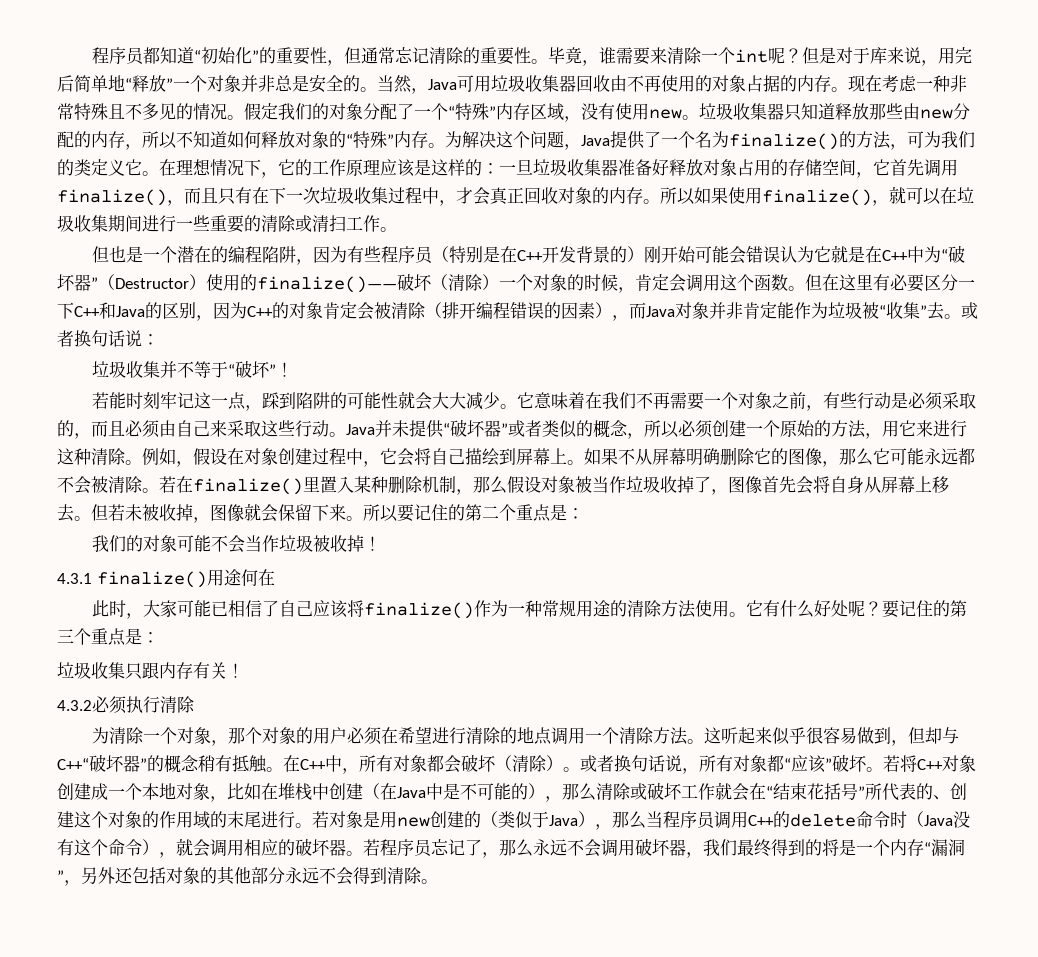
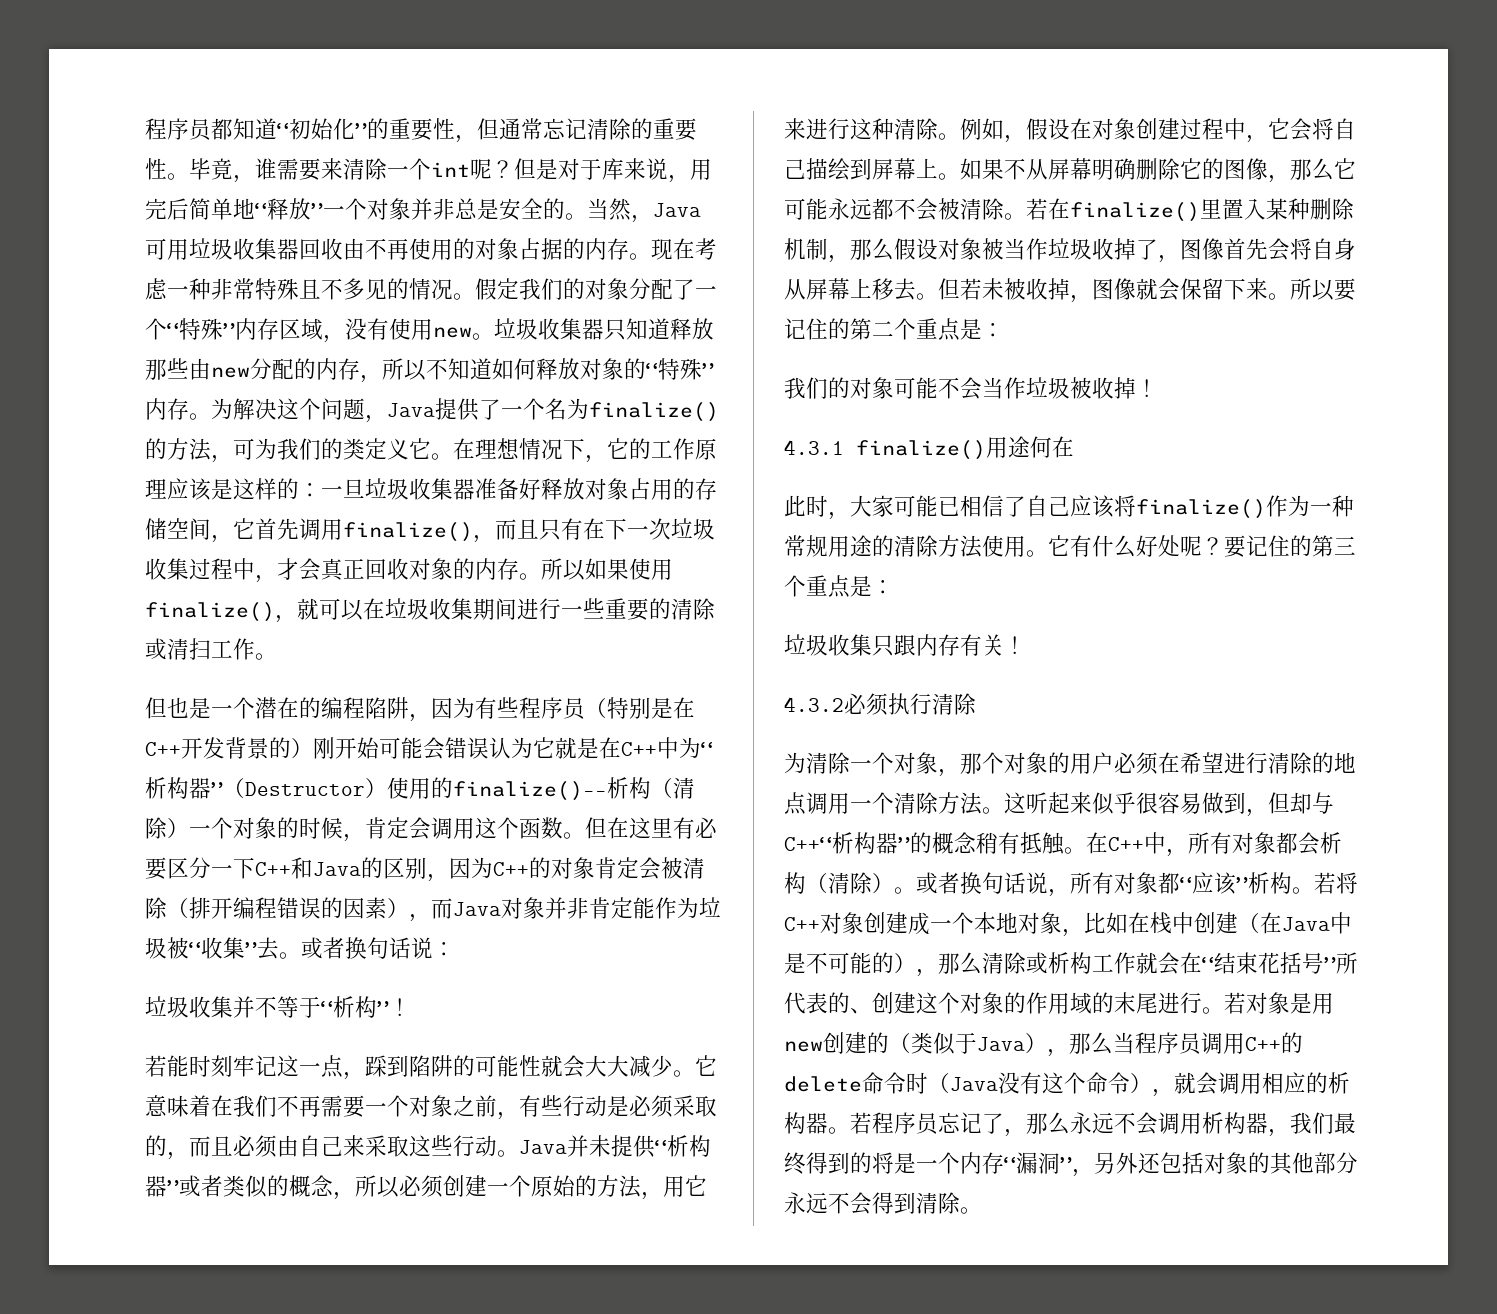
- 但也是一个潜在的编程陷阱，因为有些程序员（特别是在C++开发背景的）刚开始可能会错误认为它就是在C++中为“破坏器”（Destructor）使用的finalize()——破坏（清除）一个对象的时候，肯定会调用这个函数。
+ 但也是一个潜在的编程陷阱，因为有些程序员（特别是在C++开发背景的）刚开始可能会错误认为它就是在C++中为“析构器”（Destructor）使用的finalize()——析构（清除）一个对象的时候，肯定会调用这个函数。
- 垃圾收集并不等于“破坏”！
+ 垃圾收集并不等于“析构”！
- Java并未提供“破坏器”或者类似的概念，所以必须创建一个原始的方法，用它来进行这种清除。
+ Java并未提供“析构器”或者类似的概念，所以必须创建一个原始的方法，用它来进行这种清除。
- 这听起来似乎很容易做到，但却与C++“破坏器”的概念稍有抵触。
+ 这听起来似乎很容易做到，但却与C++“析构器”的概念稍有抵触。
- 在C++中，所有对象都会破坏（清除）。
+ 在C++中，所有对象都会析构（清除）。
- 或者换句话说，所有对象都“应该”破坏。
+ 或者换句话说，所有对象都“应该”析构。
- 若将C++对象创建成一个本地对象，比如在堆栈中创建（在Java中是不可能的），那么清除或破坏工作就会在“结束花括号”所代表的、创建这个对象的作用域的末尾进行。
+ 若将C++对象创建成一个本地对象，比如在栈中创建（在Java中是不可能的），那么清除或析构工作就会在“结束花括号”所代表的、创建这个对象的作用域的末尾进行。
- 若对象是用new创建的（类似于Java），那么当程序员调用C++的delete命令时（Java没有这个命令），就会调用相应的破坏器。
+ 若对象是用new创建的（类似于Java），那么当程序员调用C++的delete命令时（Java没有这个命令），就会调用相应的析构器。
- 若程序员忘记了，那么永远不会调用破坏器，我们最终得到的将是一个内存“漏洞”，另外还包括对象的其他部分永远不会得到清除。
+ 若程序员忘记了，那么永远不会调用析构器，我们最终得到的将是一个内存“漏洞”，另外还包括对象的其他部分永远不会得到清除。

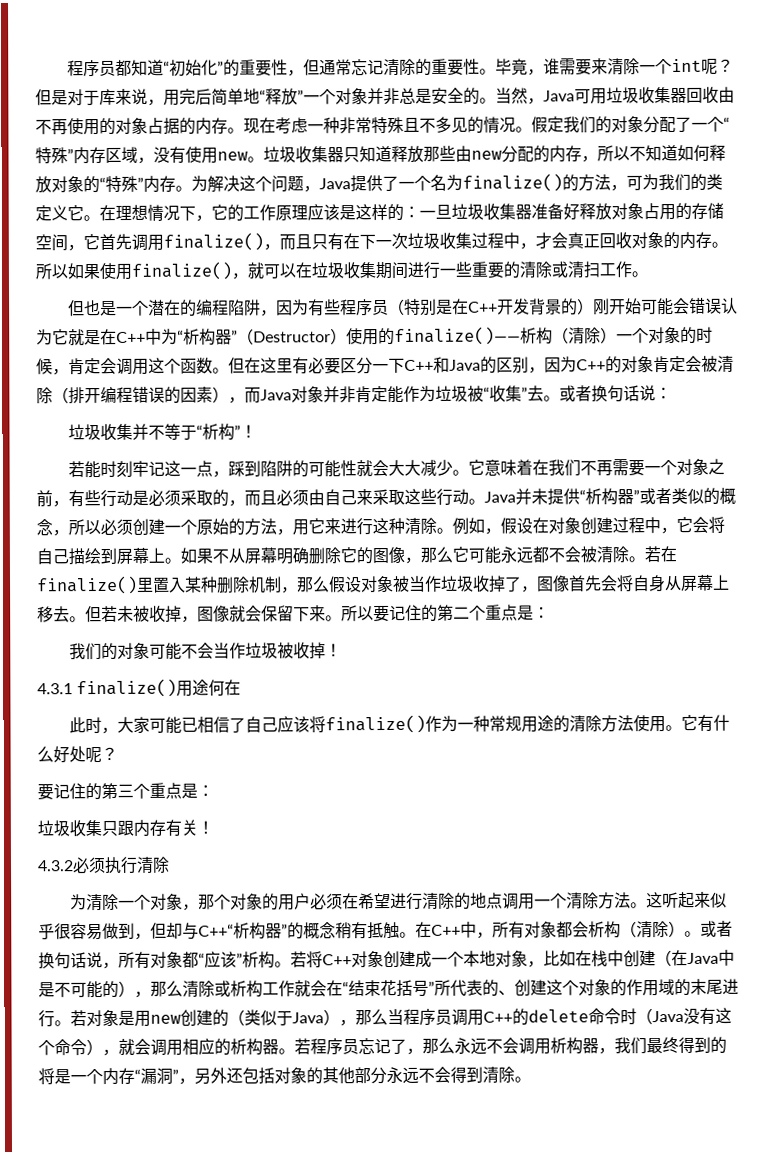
- 它有什么好处呢？要记住的第三个重点是：
+ 它有什么好处呢？
+ 要记住的第三个重点是：

